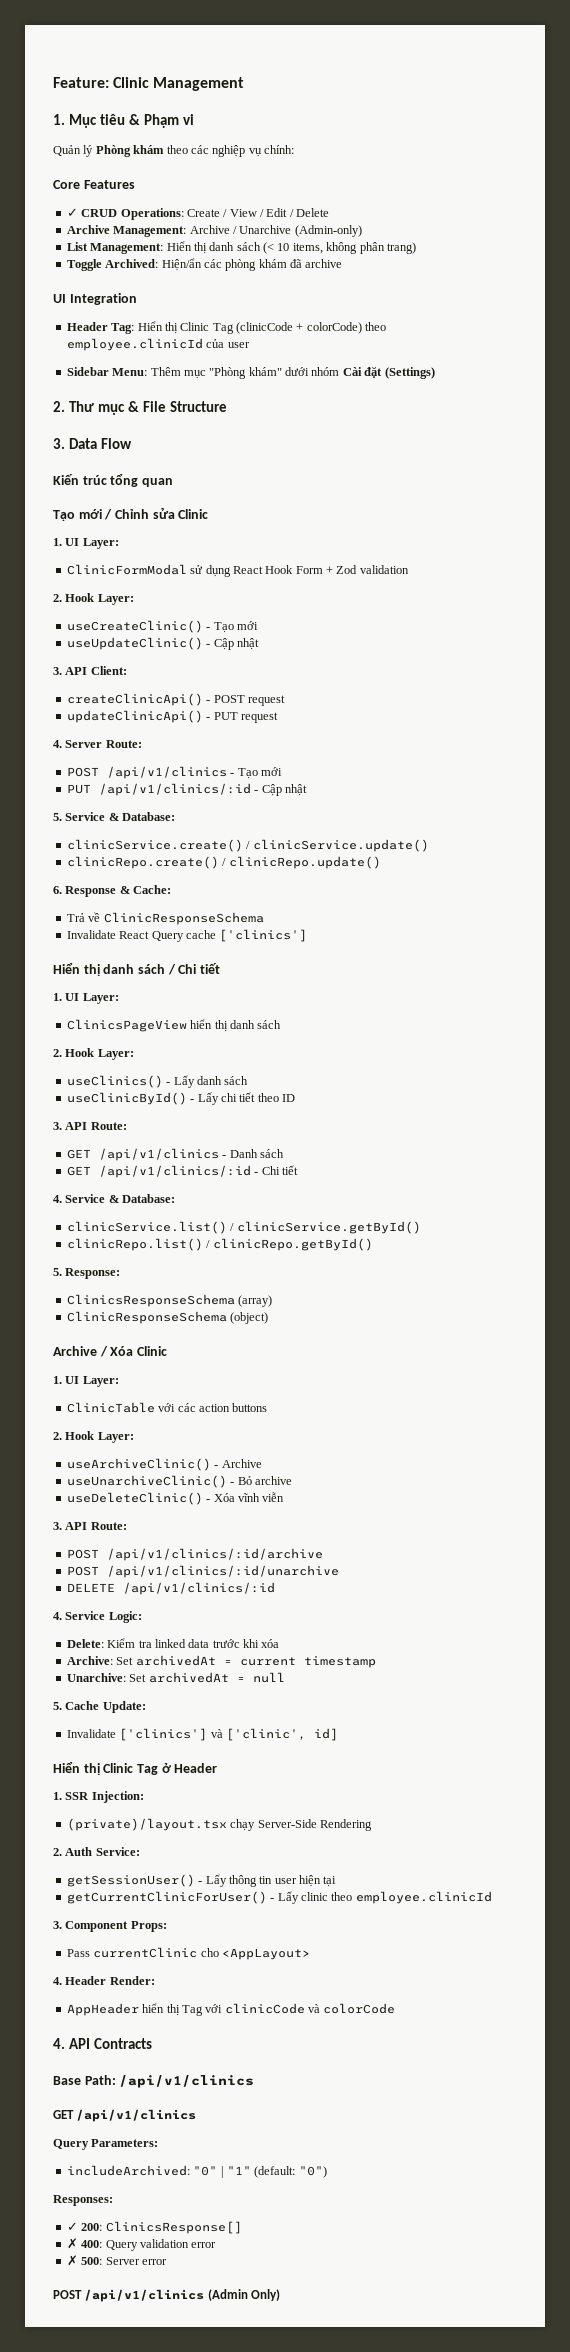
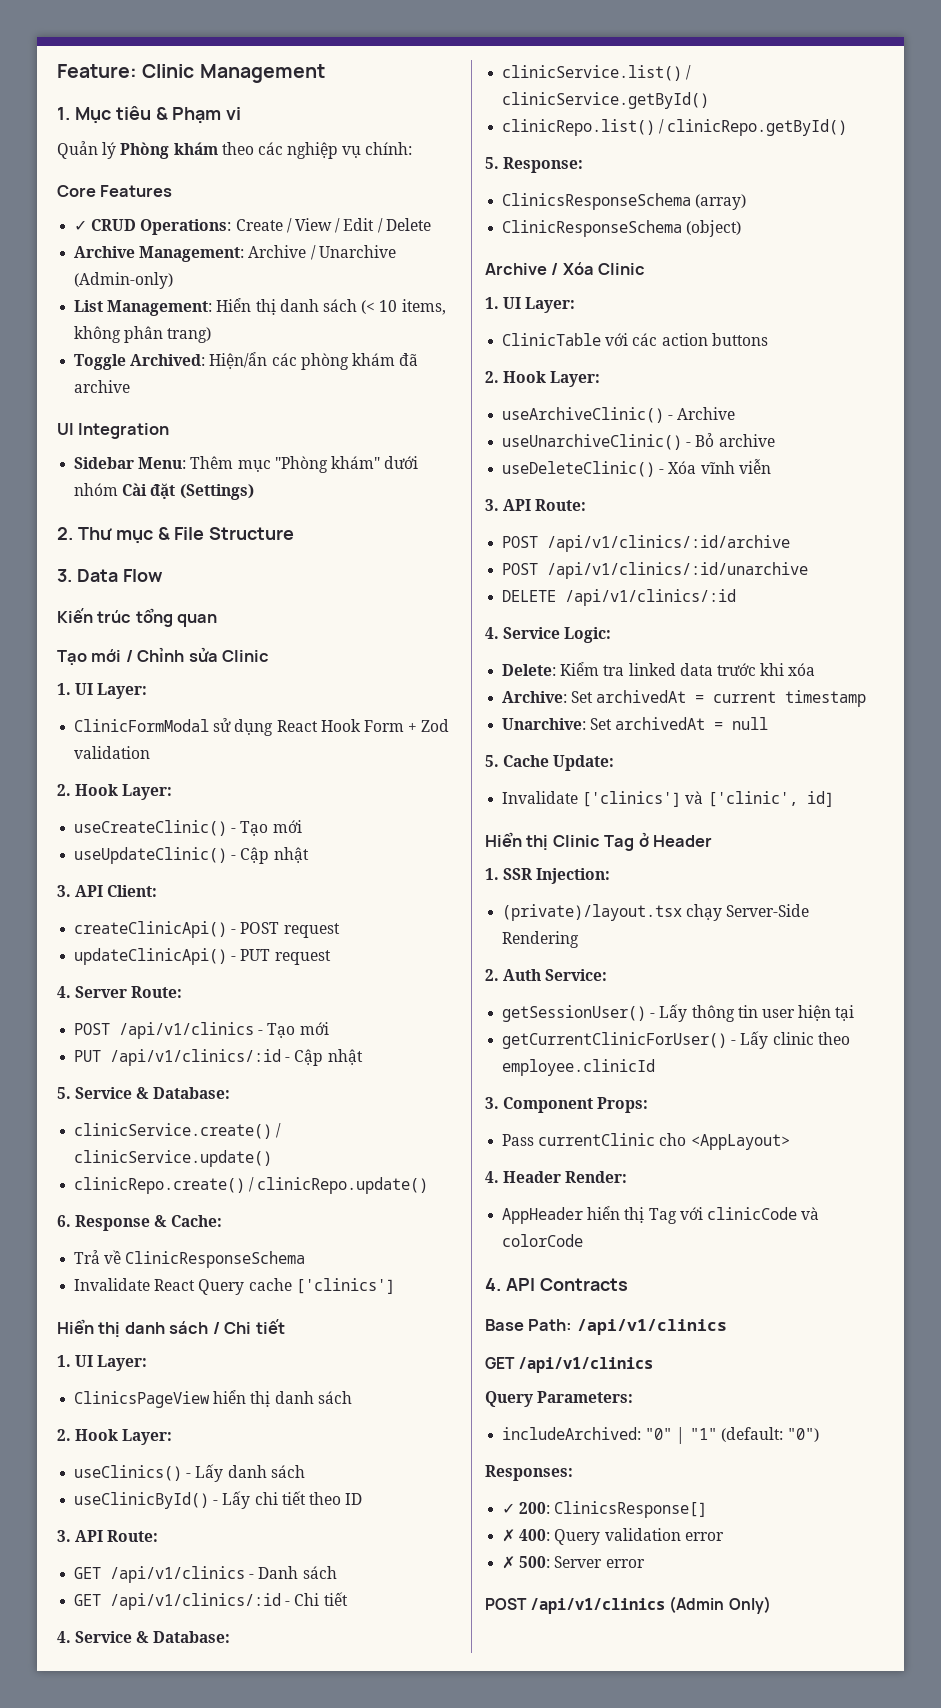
- Header Tag: Hiển thị Clinic Tag (clinicCode + colorCode) theo employee.clinicId của user

